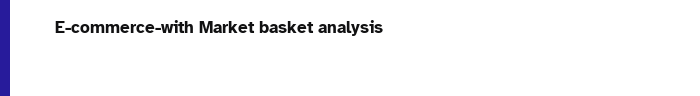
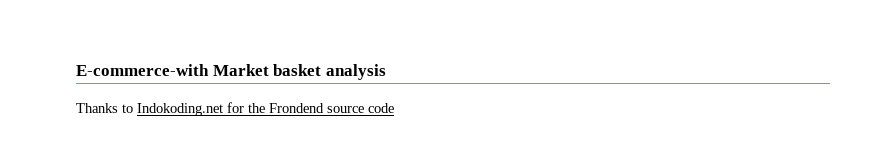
+ Thanks to Indokoding.net for the Frondend source code

